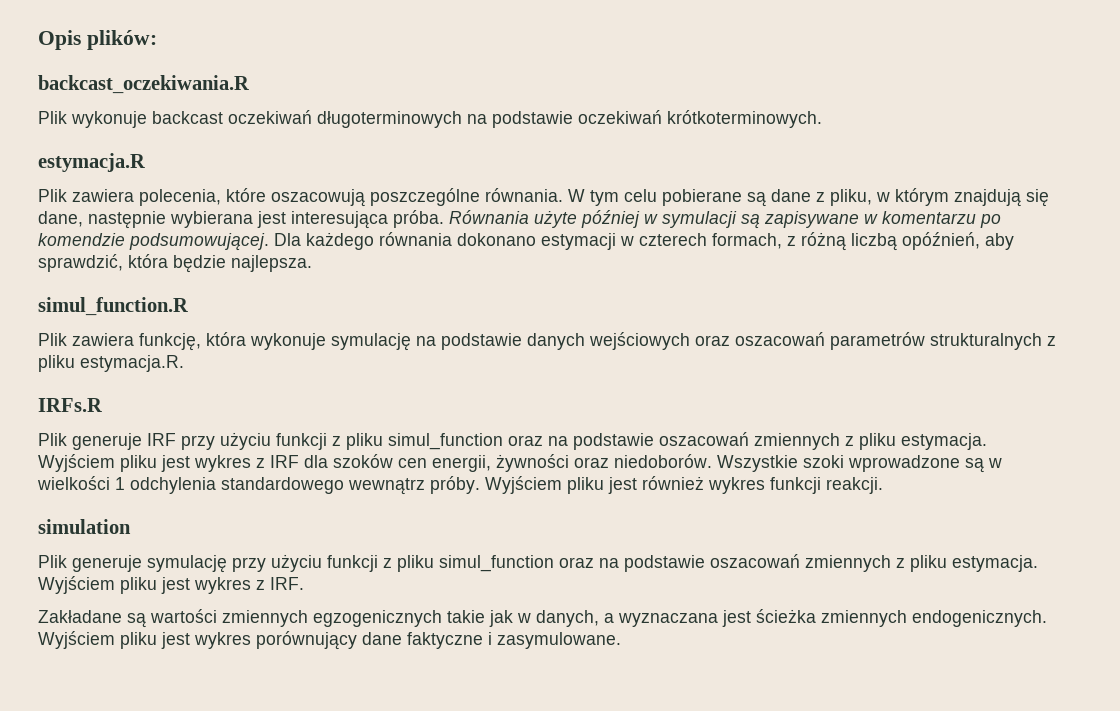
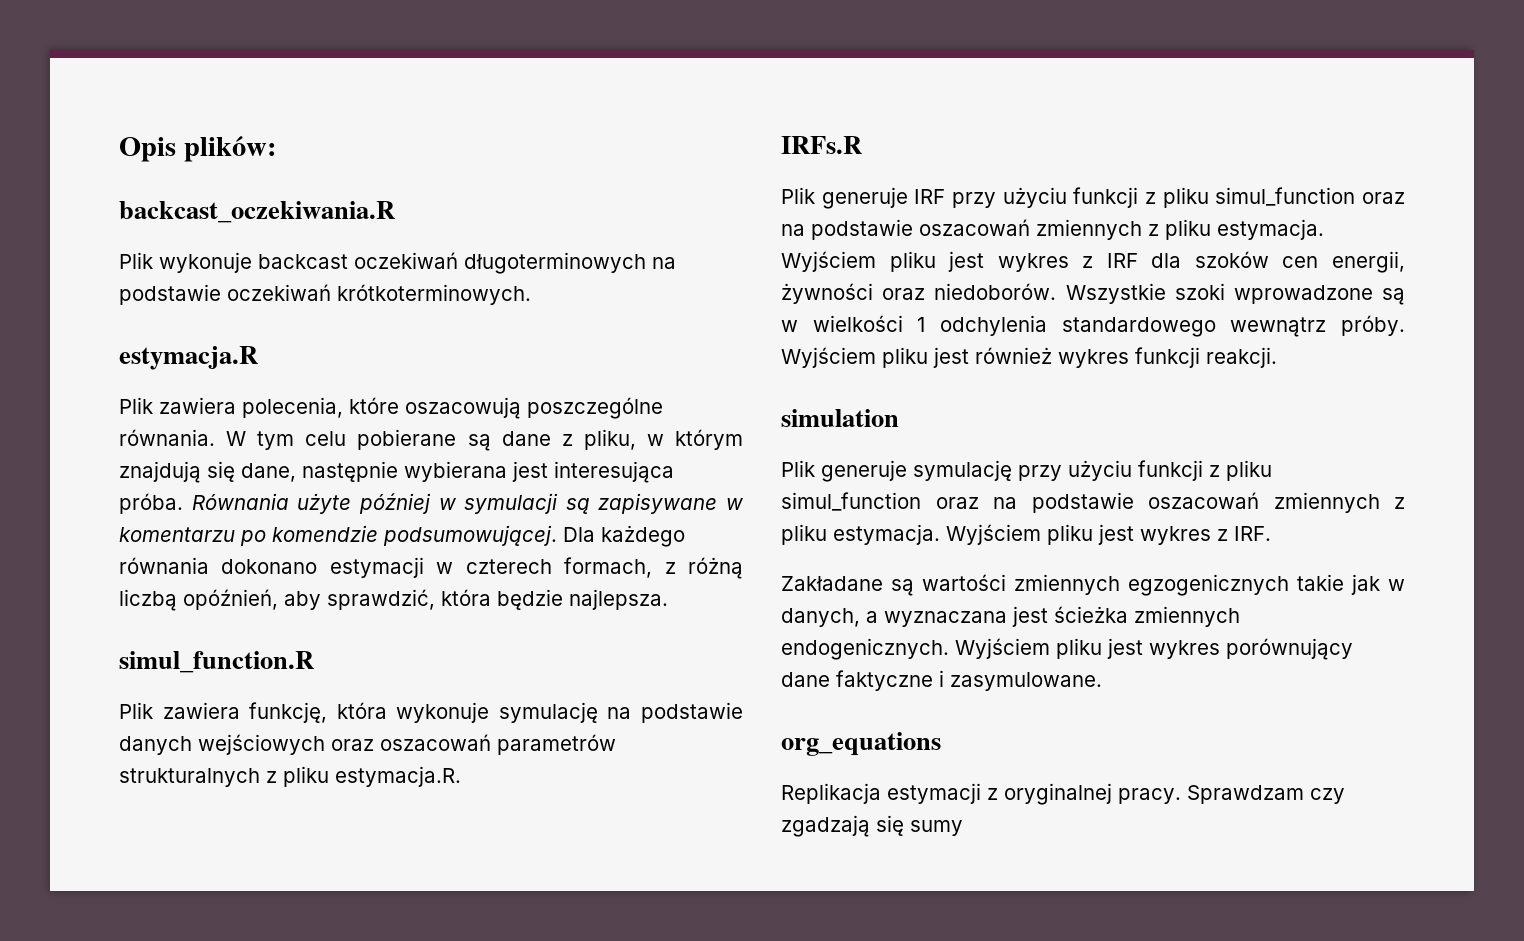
+ org_equations
+ Replikacja estymacji z oryginalnej pracy. Sprawdzam czy zgadzają się sumy

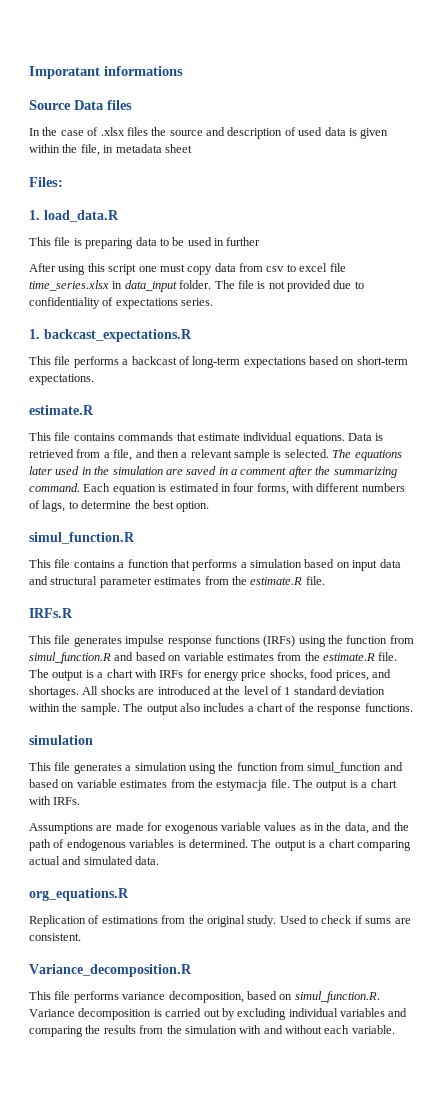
- Opis plików:
- backcast_oczekiwania.R
- Plik wykonuje backcast oczekiwań długoterminowych na podstawie oczekiwań krótkoterminowych.
- estymacja.R
- Plik zawiera polecenia, które oszacowują poszczególne równania. W tym celu pobierane są dane z pliku, w którym znajdują się dane, następnie wybierana jest interesująca próba. Równania użyte później w symulacji są zapisywane w komentarzu po komendzie podsumowującej. Dla każdego równania dokonano estymacji w czterech formach, z różną liczbą opóźnień, aby sprawdzić, która będzie najlepsza.
+ Imporatant informations
+ Source Data files
+ In the case of .xlsx files the source and description of used data is given within the file, in metadata sheet
+ Files:
+ 1. load_data.R
+ This file is preparing data to be used in further
+ After using this script one must copy data from csv to excel file time_series.xlsx in data_input folder. The file is not provided due to confidentiality of expectations series.
+ 1. backcast_expectations.R
+ This file performs a backcast of long-term expectations based on short-term expectations.
+ estimate.R
+ This file contains commands that estimate individual equations. Data is retrieved from a file, and then a relevant sample is selected. The equations later used in the simulation are saved in a comment after the summarizing command. Each equation is estimated in four forms, with different numbers of lags, to determine the best option.
  simul_function.R
- Plik zawiera funkcję, która wykonuje symulację na podstawie danych wejściowych oraz oszacowań parametrów strukturalnych z pliku estymacja.R.
+ This file contains a function that performs a simulation based on input data and structural parameter estimates from the estimate.R file.
  IRFs.R
- Plik generuje IRF przy użyciu funkcji z pliku simul_function oraz na podstawie oszacowań zmiennych z pliku estymacja. Wyjściem pliku jest wykres z IRF dla szoków cen energii, żywności oraz niedoborów. Wszystkie szoki wprowadzone są w wielkości 1 odchylenia standardowego wewnątrz próby. Wyjściem pliku jest również wykres funkcji reakcji.
+ This file generates impulse response functions (IRFs) using the function from simul_function.R and based on variable estimates from the estimate.R file. The output is a chart with IRFs for energy price shocks, food prices, and shortages. All shocks are introduced at the level of 1 standard deviation within the sample. The output also includes a chart of the response functions.
  simulation
- Plik generuje symulację przy użyciu funkcji z pliku simul_function oraz na podstawie oszacowań zmiennych z pliku estymacja. Wyjściem pliku jest wykres z IRF.
- Zakładane są wartości zmiennych egzogenicznych takie jak w danych, a wyznaczana jest ścieżka zmiennych endogenicznych. Wyjściem pliku jest wykres porównujący dane faktyczne i zasymulowane.
- org_equations
- Replikacja estymacji z oryginalnej pracy. Sprawdzam czy zgadzają się sumy
+ This file generates a simulation using the function from simul_function and based on variable estimates from the estymacja file. The output is a chart with IRFs.
+ Assumptions are made for exogenous variable values as in the data, and the path of endogenous variables is determined. The output is a chart comparing actual and simulated data.
+ org_equations.R
+ Replication of estimations from the original study. Used to check if sums are consistent.
+ Variance_decomposition.R
+ This file performs variance decomposition, based on simul_function.R. Variance decomposition is carried out by excluding individual variables and comparing the results from the simulation with and without each variable.

